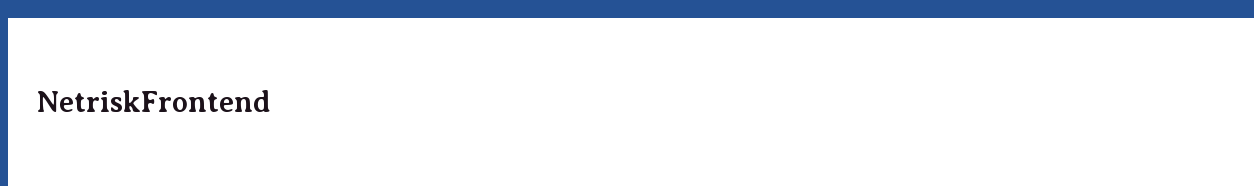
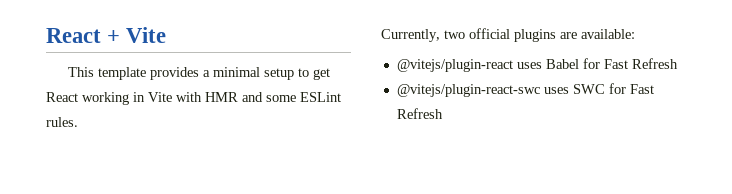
- NetriskFrontend
+ React + Vite
+ This template provides a minimal setup to get React working in Vite with HMR and some ESLint rules.
+ Currently, two official plugins are available:
+ @vitejs/plugin-react uses Babel for Fast Refresh
+ @vitejs/plugin-react-swc uses SWC for Fast Refresh

